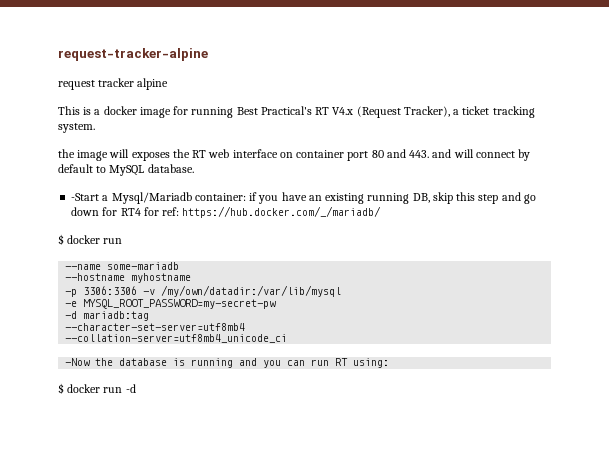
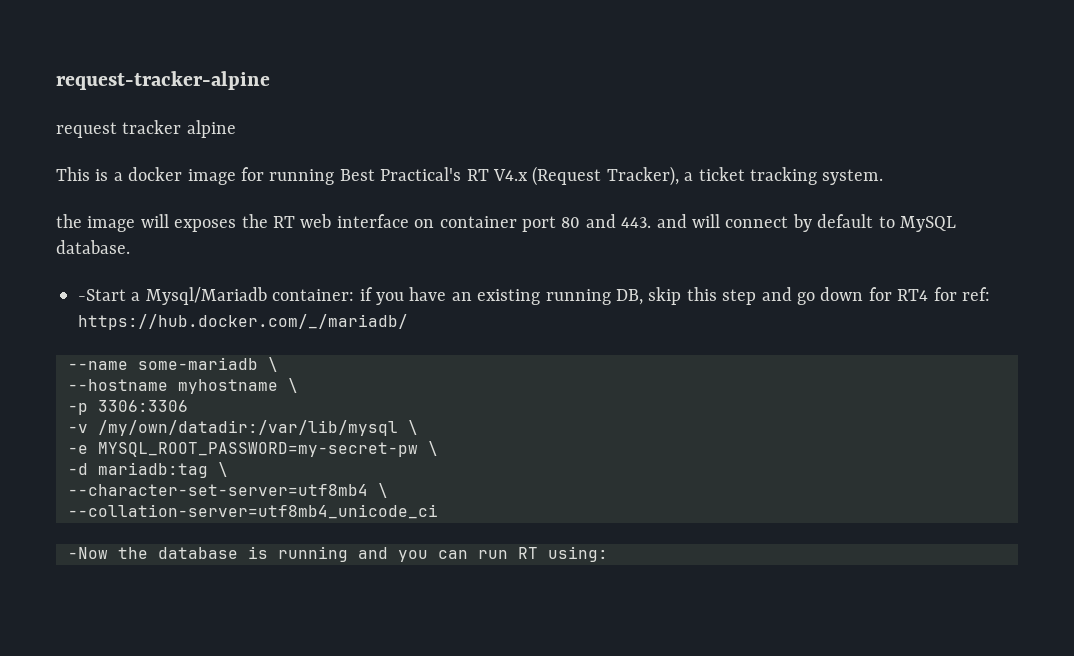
  -Start a Mysql/Mariadb container: if you have an existing running DB, skip this step and go down for RT4 for ref: https://hub.docker.com/_/mariadb/
- $ docker run
- --name some-mariadb
+ --name some-mariadb \
- --hostname myhostname
+ --hostname myhostname \
- -p 3306:3306 -v /my/own/datadir:/var/lib/mysql
+ -p 3306:3306
+ -v /my/own/datadir:/var/lib/mysql \
- -e MYSQL_ROOT_PASSWORD=my-secret-pw
+ -e MYSQL_ROOT_PASSWORD=my-secret-pw \
- -d mariadb:tag
+ -d mariadb:tag \
- --character-set-server=utf8mb4
+ --character-set-server=utf8mb4 \
- $ docker run -d

